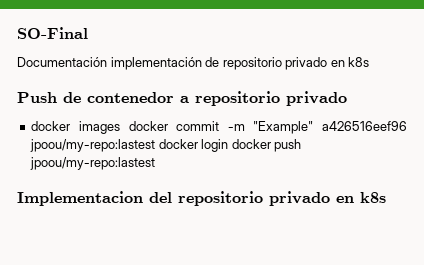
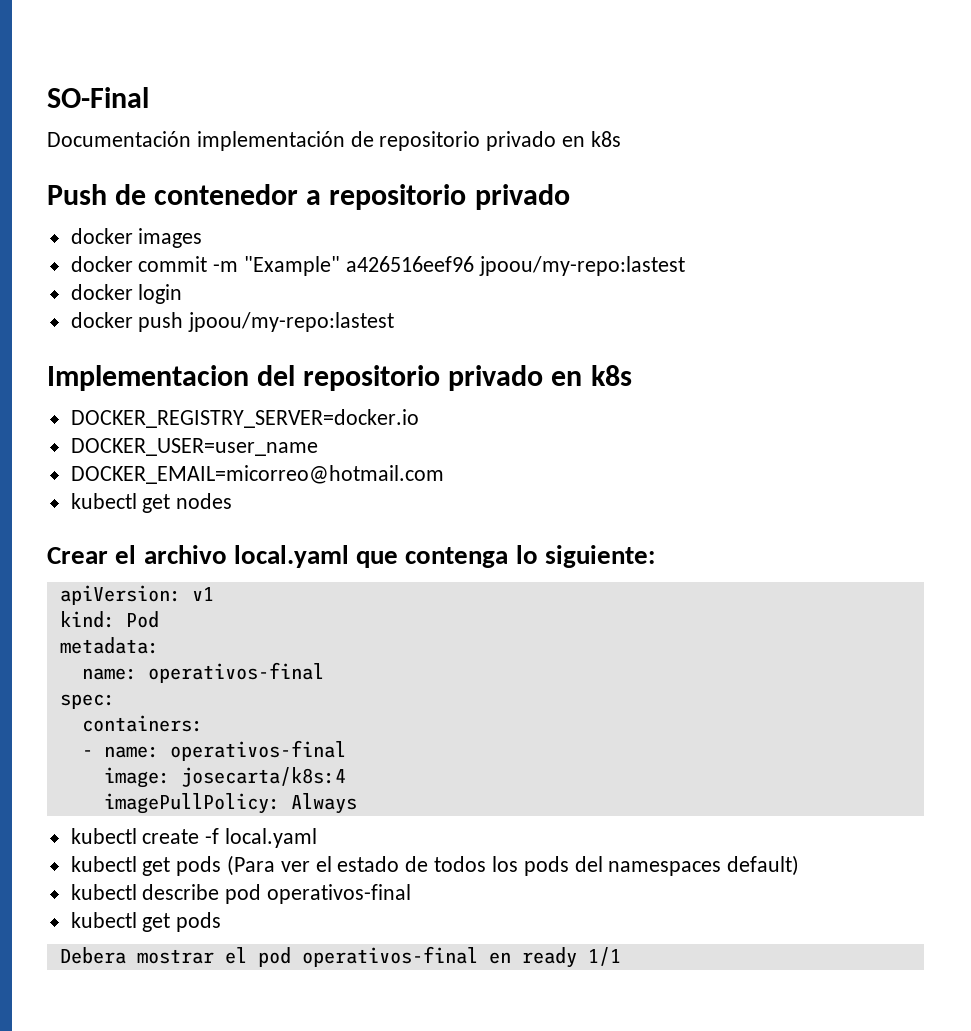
- docker images docker commit -m "Example" a426516eef96 jpoou/my-repo:lastest docker login docker push jpoou/my-repo:lastest
+ docker images
+ docker commit -m "Example" a426516eef96 jpoou/my-repo:lastest
+ docker login
+ docker push jpoou/my-repo:lastest
+ DOCKER_REGISTRY_SERVER=docker.io
+ DOCKER_USER=user_name
+ DOCKER_EMAIL=micorreo@hotmail.com
+ kubectl get nodes
+ Crear el archivo local.yaml que contenga lo siguiente:
+ apiVersion: v1
+ kind: Pod
+ metadata:
+ name: operativos-final
+ spec:
+ containers:
+ - name: operativos-final
+ image: josecarta/k8s:4
+ imagePullPolicy: Always
+ kubectl create -f local.yaml
+ kubectl get pods (Para ver el estado de todos los pods del namespaces default)
+ kubectl describe pod operativos-final
+ kubectl get pods
+ Debera mostrar el pod operativos-final en ready 1/1

